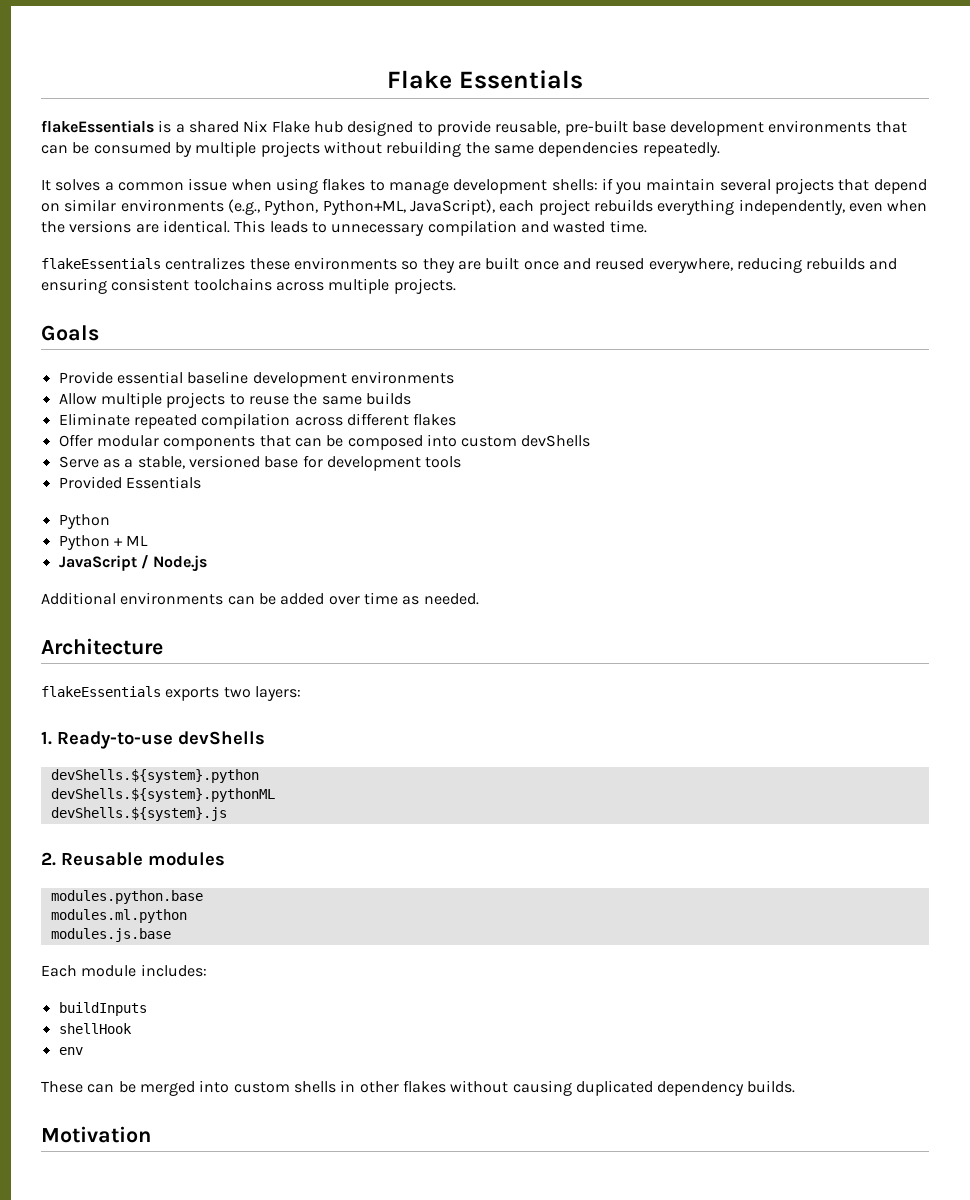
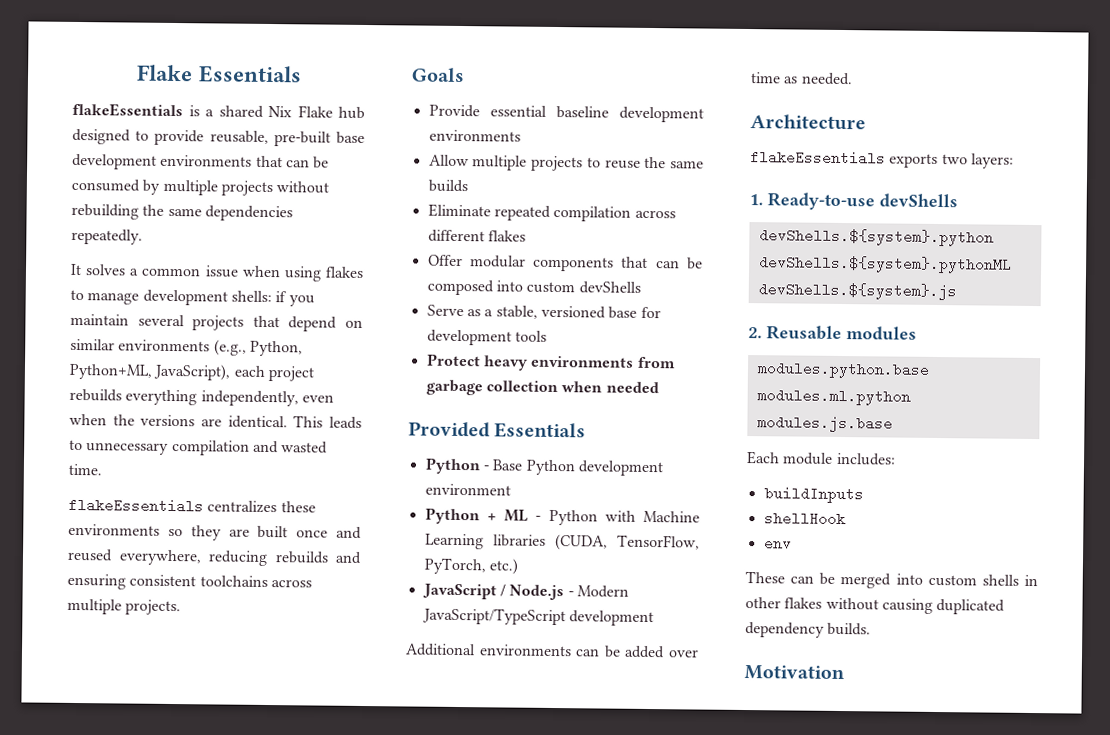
+ Protect heavy environments from garbage collection when needed
  Provided Essentials
- Python
- Python + ML
+ Python - Base Python development environment
+ Python + ML - Python with Machine Learning libraries (CUDA, TensorFlow, PyTorch, etc.)
- JavaScript / Node.js
+ JavaScript / Node.js - Modern JavaScript/TypeScript development

